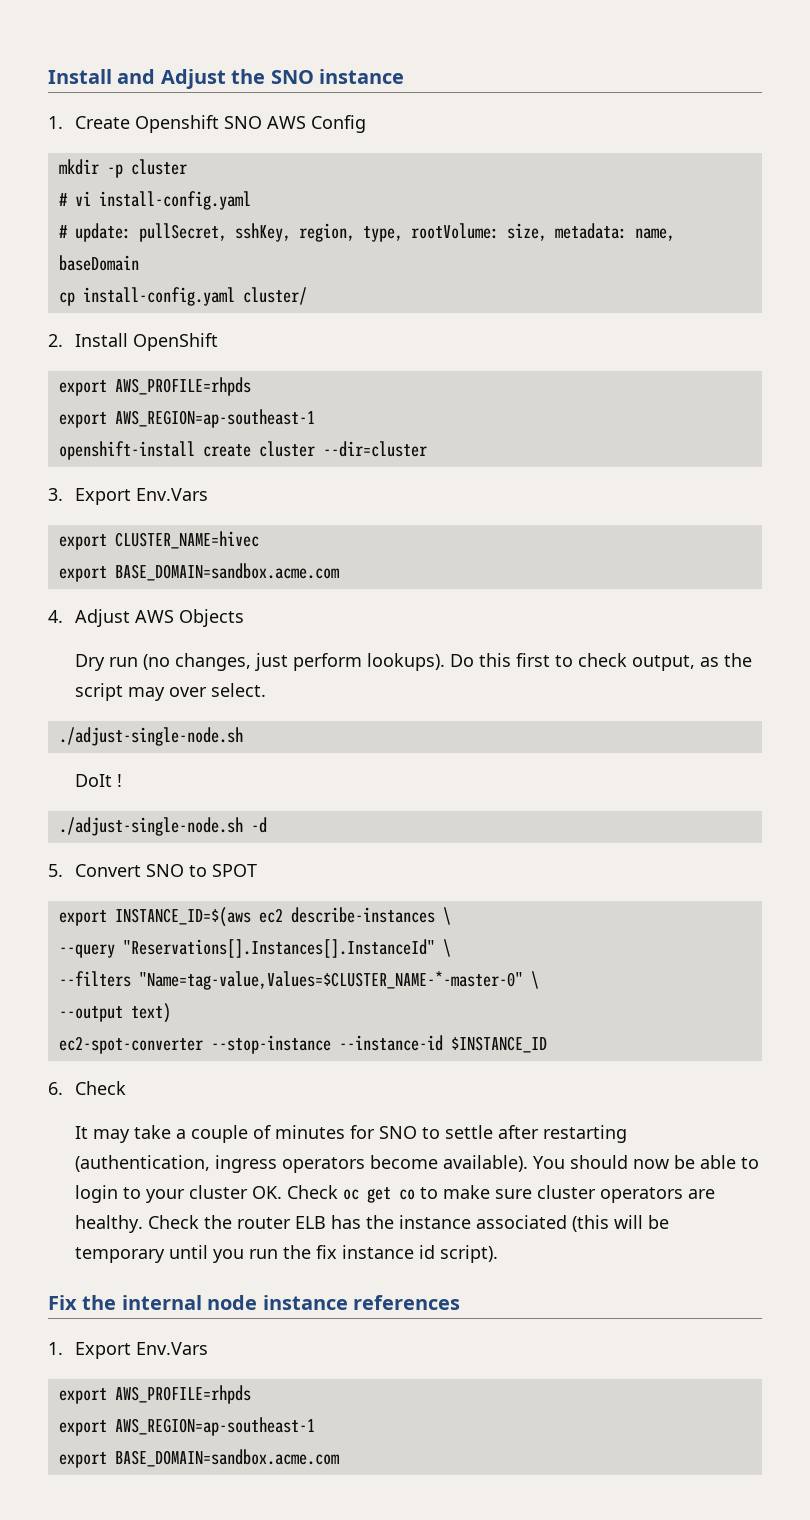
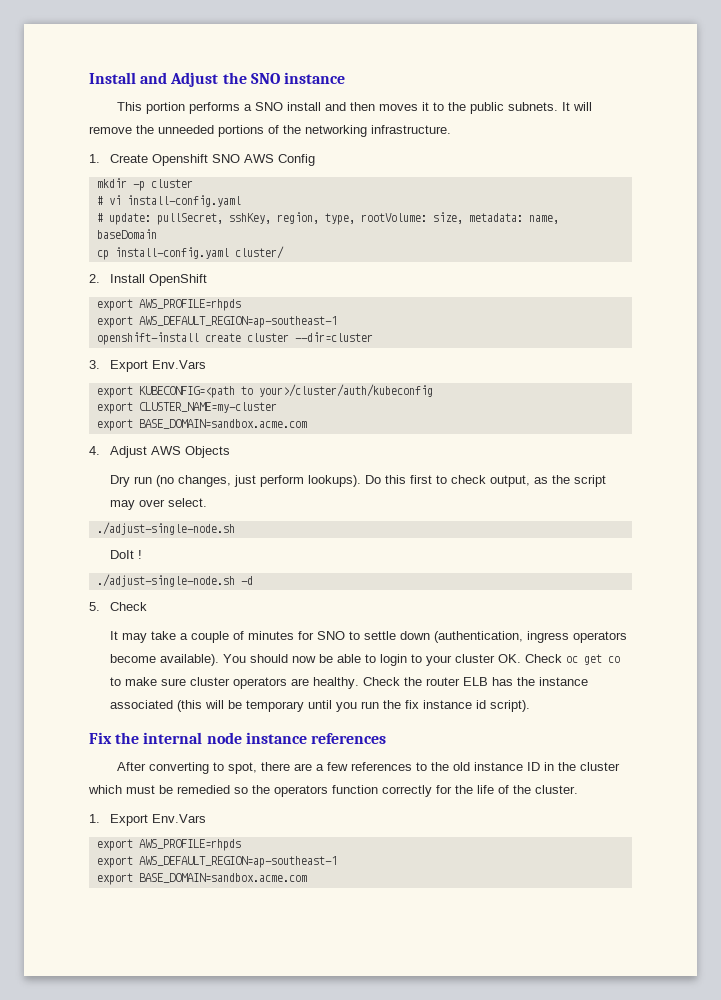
+ This portion performs a SNO install and then moves it to the public subnets. It will remove the unneeded portions of the networking infrastructure.
  2. Install OpenShift
  export AWS_PROFILE=rhpds
- export AWS_REGION=ap-southeast-1
+ export AWS_DEFAULT_REGION=ap-southeast-1
- export CLUSTER_NAME=hivec
+ export KUBECONFIG=<path to your>/cluster/auth/kubeconfig
+ export CLUSTER_NAME=my-cluster
- 5. Convert SNO to SPOT
- export INSTANCE_ID=$(aws ec2 describe-instances \
- --query "Reservations[].Instances[].InstanceId" \
- --filters "Name=tag-value,Values=$CLUSTER_NAME-*-master-0" \
- --output text)
- ec2-spot-converter --stop-instance --instance-id $INSTANCE_ID
- 6. Check
+ 5. Check
- It may take a couple of minutes for SNO to settle after restarting (authentication, ingress operators become available).
+ It may take a couple of minutes for SNO to settle down (authentication, ingress operators become available).
+ After converting to spot, there are a few references to the old instance ID in the cluster which must be remedied so the operators function correctly for the life of the cluster.
  1. Export Env.Vars
  export AWS_PROFILE=rhpds
- export AWS_REGION=ap-southeast-1
+ export AWS_DEFAULT_REGION=ap-southeast-1

